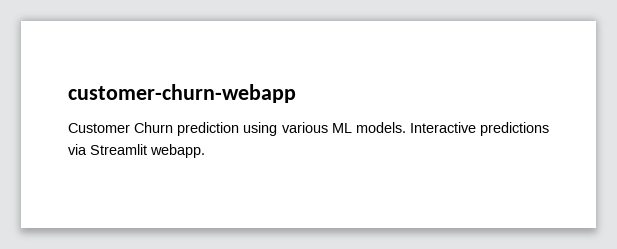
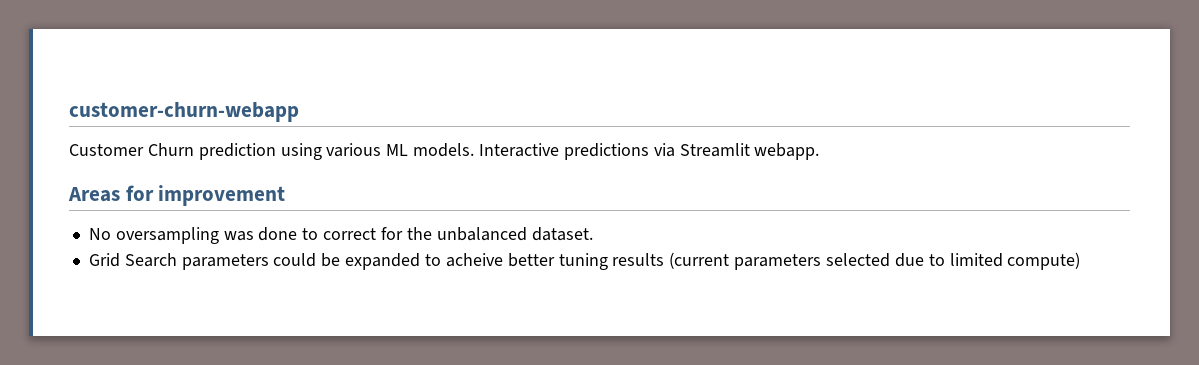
+ Areas for improvement
+ No oversampling was done to correct for the unbalanced dataset.
+ Grid Search parameters could be expanded to acheive better tuning results (current parameters selected due to limited compute)

